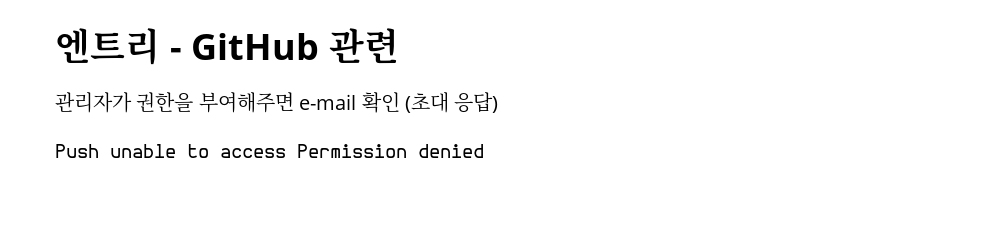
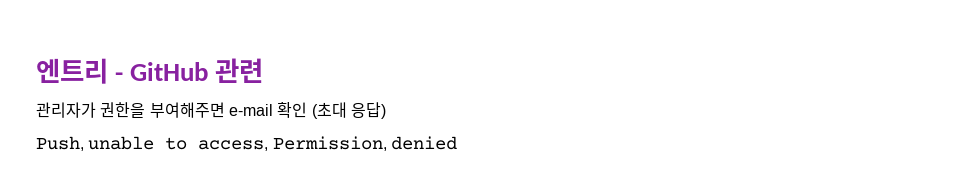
- Push unable to access Permission denied
+ Push, unable to access, Permission, denied

